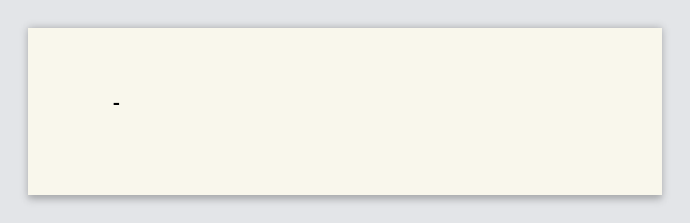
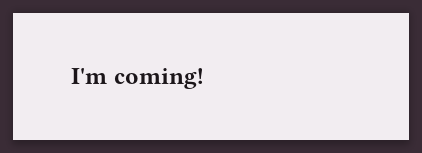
- -
+ I'm coming!

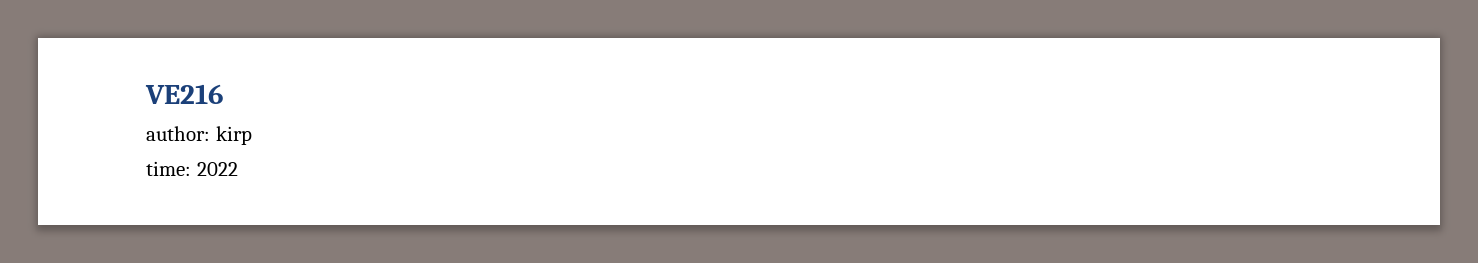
- I'm coming!
+ VE216
+ author: kirp
+ time: 2022

